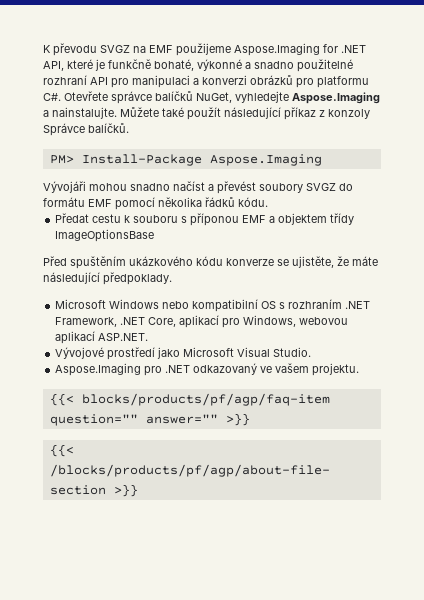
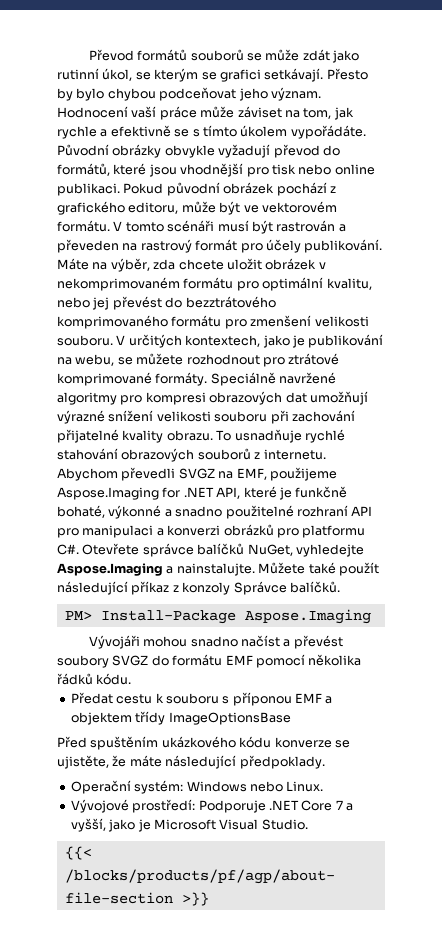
- K převodu SVGZ na EMF použijeme Aspose.Imaging for .NET API, které je funkčně bohaté, výkonné a snadno použitelné rozhraní API pro manipulaci a konverzi obrázků pro platformu C#. Otevřete správce balíčků NuGet, vyhledejte Aspose.Imaging a nainstalujte.
+ Převod formátů souborů se může zdát jako rutinní úkol, se kterým se grafici setkávají. Přesto by bylo chybou podceňovat jeho význam. Hodnocení vaší práce může záviset na tom, jak rychle a efektivně se s tímto úkolem vypořádáte. Původní obrázky obvykle vyžadují převod do formátů, které jsou vhodnější pro tisk nebo online publikaci. Pokud původní obrázek pochází z grafického editoru, může být ve vektorovém formátu. V tomto scénáři musí být rastrován a převeden na rastrový formát pro účely publikování. Máte na výběr, zda chcete uložit obrázek v nekomprimovaném formátu pro optimální kvalitu, nebo jej převést do bezztrátového komprimovaného formátu pro zmenšení velikosti souboru. V určitých kontextech, jako je publikování na webu, se můžete rozhodnout pro ztrátové komprimované formáty. Speciálně navržené algoritmy pro kompresi obrazových dat umožňují výrazné snížení velikosti souboru při zachování přijatelné kvality obrazu. To usnadňuje rychlé stahování obrazových souborů z internetu. Abychom převedli SVGZ na EMF, použijeme Aspose.Imaging for .NET API, které je funkčně bohaté, výkonné a snadno použitelné rozhraní API pro manipulaci a konverzi obrázků pro platformu C#. Otevřete správce balíčků NuGet, vyhledejte Aspose.Imaging a nainstalujte.
- Microsoft Windows nebo kompatibilní OS s rozhraním .NET Framework, .NET Core, aplikací pro Windows, webovou aplikací ASP.NET.
- Vývojové prostředí jako Microsoft Visual Studio.
- Aspose.Imaging pro .NET odkazovaný ve vašem projektu.
- {{< blocks/products/pf/agp/faq-item question="" answer="" >}}
+ Operační systém: Windows nebo Linux.
+ Vývojové prostředí: Podporuje .NET Core 7 a vyšší, jako je Microsoft Visual Studio.

